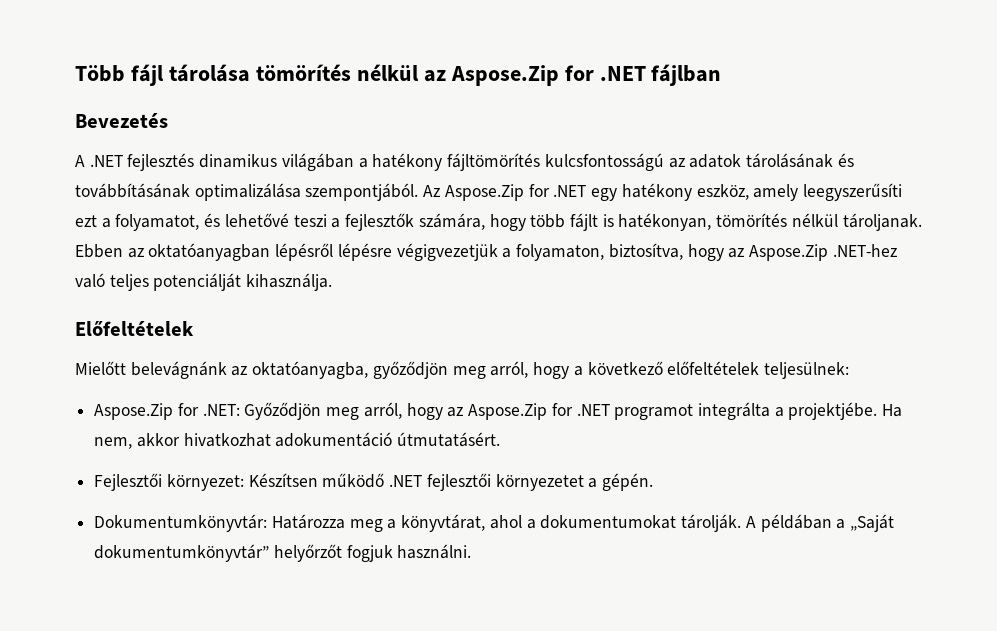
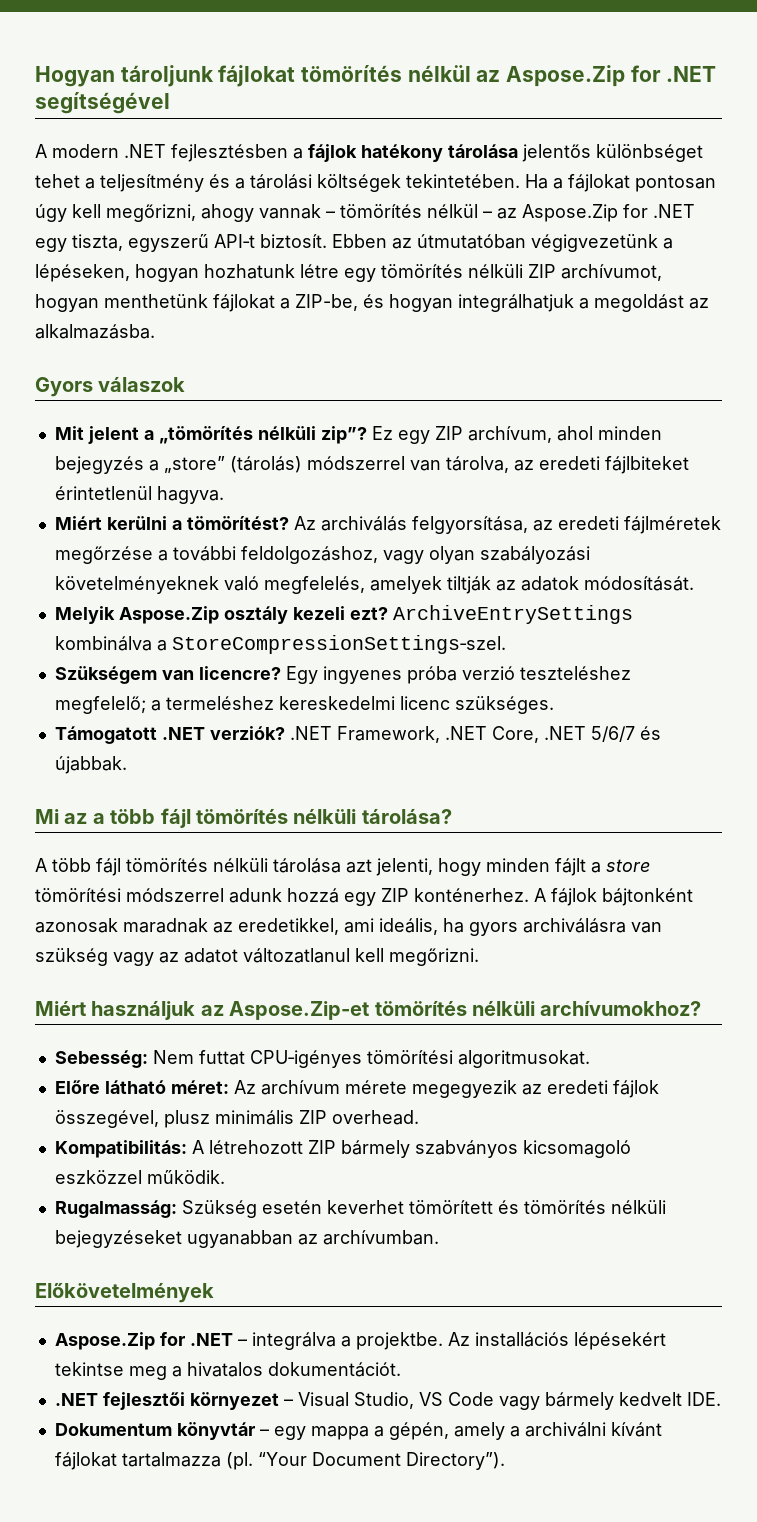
- Több fájl tárolása tömörítés nélkül az Aspose.Zip for .NET fájlban
- Bevezetés
- A .NET fejlesztés dinamikus világában a hatékony fájltömörítés kulcsfontosságú az adatok tárolásának és továbbításának optimalizálása szempontjából. Az Aspose.Zip for .NET egy hatékony eszköz, amely leegyszerűsíti ezt a folyamatot, és lehetővé teszi a fejlesztők számára, hogy több fájlt is hatékonyan, tömörítés nélkül tároljanak. Ebben az oktatóanyagban lépésről lépésre végigvezetjük a folyamaton, biztosítva, hogy az Aspose.Zip .NET-hez való teljes potenciálját kihasználja.
- Előfeltételek
- Mielőtt belevágnánk az oktatóanyagba, győződjön meg arról, hogy a következő előfeltételek teljesülnek:
- Aspose.Zip for .NET: Győződjön meg arról, hogy az Aspose.Zip for .NET programot integrálta a projektjébe. Ha nem, akkor hivatkozhat adokumentáció útmutatásért.
- Fejlesztői környezet: Készítsen működő .NET fejlesztői környezetet a gépén.
- Dokumentumkönyvtár: Határozza meg a könyvtárat, ahol a dokumentumokat tárolják. A példában a „Saját dokumentumkönyvtár” helyőrzőt fogjuk használni.
+ Hogyan tároljunk fájlokat tömörítés nélkül az Aspose.Zip for .NET segítségével
+ A modern .NET fejlesztésben a fájlok hatékony tárolása jelentős különbséget tehet a teljesítmény és a tárolási költségek tekintetében. Ha a fájlokat pontosan úgy kell megőrizni, ahogy vannak – tömörítés nélkül – az Aspose.Zip for .NET egy tiszta, egyszerű API‑t biztosít. Ebben az útmutatóban végigvezetünk a lépéseken, hogyan hozhatunk létre egy tömörítés nélküli ZIP archívumot, hogyan menthetünk fájlokat a ZIP-be, és hogyan integrálhatjuk a megoldást az alkalmazásba.
+ Gyors válaszok
+ Mit jelent a „tömörítés nélküli zip”? Ez egy ZIP archívum, ahol minden bejegyzés a „store” (tárolás) módszerrel van tárolva, az eredeti fájlbiteket érintetlenül hagyva.
+ Miért kerülni a tömörítést? Az archiválás felgyorsítása, az eredeti fájlméretek megőrzése a további feldolgozáshoz, vagy olyan szabályozási követelményeknek való megfelelés, amelyek tiltják az adatok módosítását.
+ Melyik Aspose.Zip osztály kezeli ezt? ArchiveEntrySettings kombinálva a StoreCompressionSettings‑szel.
+ Szükségem van licencre? Egy ingyenes próba verzió teszteléshez megfelelő; a termeléshez kereskedelmi licenc szükséges.
+ Támogatott .NET verziók? .NET Framework, .NET Core, .NET 5/6/7 és újabbak.
+ Mi az a több fájl tömörítés nélküli tárolása?
+ A több fájl tömörítés nélküli tárolása azt jelenti, hogy minden fájlt a store tömörítési módszerrel adunk hozzá egy ZIP konténerhez. A fájlok bájtonként azonosak maradnak az eredetikkel, ami ideális, ha gyors archiválásra van szükség vagy az adatot változatlanul kell megőrizni.
+ Miért használjuk az Aspose.Zip-et tömörítés nélküli archívumokhoz?
+ Sebesség: Nem futtat CPU‑igényes tömörítési algoritmusokat.
+ Előre látható méret: Az archívum mérete megegyezik az eredeti fájlok összegével, plusz minimális ZIP overhead.
+ Kompatibilitás: A létrehozott ZIP bármely szabványos kicsomagoló eszközzel működik.
+ Rugalmasság: Szükség esetén keverhet tömörített és tömörítés nélküli bejegyzéseket ugyanabban az archívumban.
+ Előkövetelmények
+ Aspose.Zip for .NET – integrálva a projektbe. Az installációs lépésekért tekintse meg a hivatalos dokumentációt.
+ .NET fejlesztői környezet – Visual Studio, VS Code vagy bármely kedvelt IDE.
+ Dokumentum könyvtár – egy mappa a gépén, amely a archiválni kívánt fájlokat tartalmazza (pl. “Your Document Directory”).

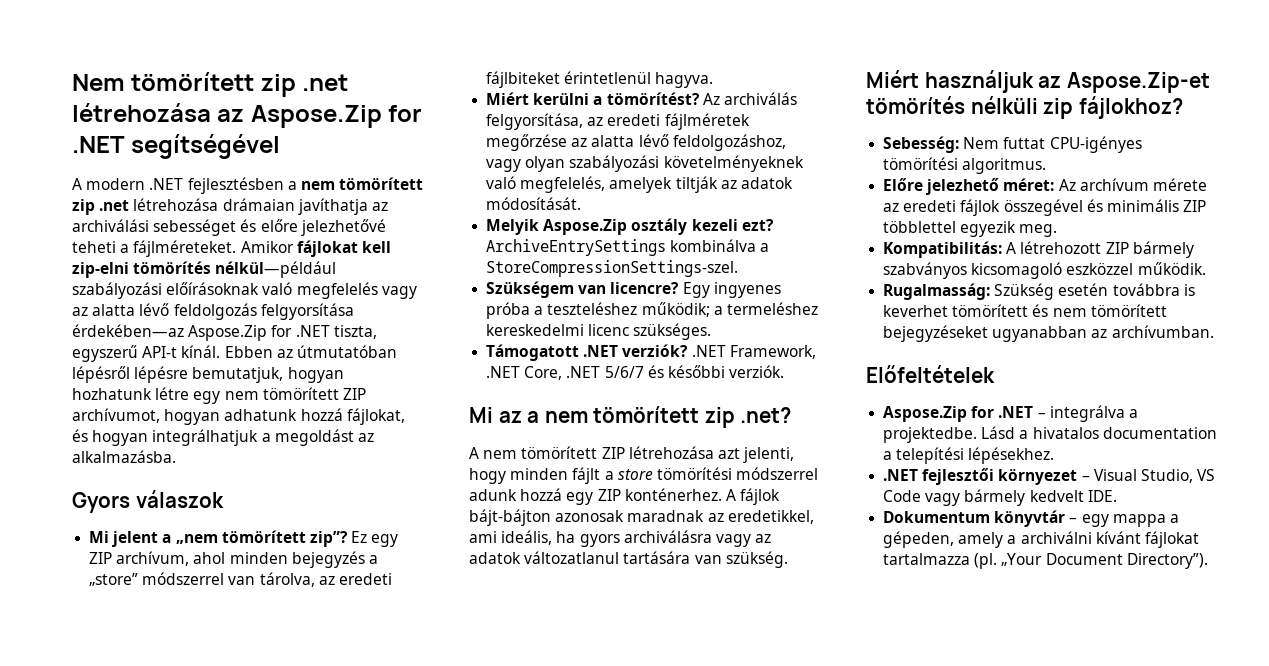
- Hogyan tároljunk fájlokat tömörítés nélkül az Aspose.Zip for .NET segítségével
+ Nem tömörített zip .net létrehozása az Aspose.Zip for .NET segítségével
- A modern .NET fejlesztésben a fájlok hatékony tárolása jelentős különbséget tehet a teljesítmény és a tárolási költségek tekintetében. Ha a fájlokat pontosan úgy kell megőrizni, ahogy vannak – tömörítés nélkül – az Aspose.Zip for .NET egy tiszta, egyszerű API‑t biztosít.
+ A modern .NET fejlesztésben a nem tömörített zip .net létrehozása drámaian javíthatja az archiválási sebességet és előre jelezhetővé teheti a fájlméreteket. Amikor fájlokat kell zip‑elni tömörítés nélkül—például szabályozási előírásoknak való megfelelés vagy az alatta lévő feldolgozás felgyorsítása érdekében—az Aspose.Zip for .NET tiszta, egyszerű API‑t kínál.
- Ebben az útmutatóban végigvezetünk a lépéseken, hogyan hozhatunk létre egy tömörítés nélküli ZIP archívumot, hogyan menthetünk fájlokat a ZIP-be, és hogyan integrálhatjuk a megoldást az alkalmazásba.
+ Ebben az útmutatóban lépésről lépésre bemutatjuk, hogyan hozhatunk létre egy nem tömörített ZIP archívumot, hogyan adhatunk hozzá fájlokat, és hogyan integrálhatjuk a megoldást az alkalmazásba.
- Mit jelent a „tömörítés nélküli zip”?
+ Mi jelent a „nem tömörített zip”?
- Ez egy ZIP archívum, ahol minden bejegyzés a „store” (tárolás) módszerrel van tárolva, az eredeti fájlbiteket érintetlenül hagyva.
+ Ez egy ZIP archívum, ahol minden bejegyzés a „store” módszerrel van tárolva, az eredeti fájlbiteket érintetlenül hagyva.
- Az archiválás felgyorsítása, az eredeti fájlméretek megőrzése a további feldolgozáshoz, vagy olyan szabályozási követelményeknek való megfelelés, amelyek tiltják az adatok módosítását.
+ Az archiválás felgyorsítása, az eredeti fájlméretek megőrzése az alatta lévő feldolgozáshoz, vagy olyan szabályozási követelményeknek való megfelelés, amelyek tiltják az adatok módosítását.
- Egy ingyenes próba verzió teszteléshez megfelelő; a termeléshez kereskedelmi licenc szükséges.
+ Egy ingyenes próba a teszteléshez működik; a termeléshez kereskedelmi licenc szükséges.
- Támogatott .NET verziók? .NET Framework, .NET Core, .NET 5/6/7 és újabbak.
+ Támogatott .NET verziók? .NET Framework, .NET Core, .NET 5/6/7 és későbbi verziók.
- Mi az a több fájl tömörítés nélküli tárolása?
- A több fájl tömörítés nélküli tárolása azt jelenti, hogy minden fájlt a store tömörítési módszerrel adunk hozzá egy ZIP konténerhez.
+ Mi az a nem tömörített zip .net?
+ A nem tömörített ZIP létrehozása azt jelenti, hogy minden fájlt a store tömörítési módszerrel adunk hozzá egy ZIP konténerhez.
- A fájlok bájtonként azonosak maradnak az eredetikkel, ami ideális, ha gyors archiválásra van szükség vagy az adatot változatlanul kell megőrizni.
+ A fájlok bájt‑bájton azonosak maradnak az eredetikkel, ami ideális, ha gyors archiválásra vagy az adatok változatlanul tartására van szükség.
- Miért használjuk az Aspose.Zip-et tömörítés nélküli archívumokhoz?
+ Miért használjuk az Aspose.Zip-et tömörítés nélküli zip fájlokhoz?
- Sebesség: Nem futtat CPU‑igényes tömörítési algoritmusokat.
+ Sebesség: Nem futtat CPU‑igényes tömörítési algoritmus.
- Előre látható méret: Az archívum mérete megegyezik az eredeti fájlok összegével, plusz minimális ZIP overhead.
+ Előre jelezhető méret: Az archívum mérete az eredeti fájlok összegével és minimális ZIP többlettel egyezik meg.
- Rugalmasság: Szükség esetén keverhet tömörített és tömörítés nélküli bejegyzéseket ugyanabban az archívumban.
+ Rugalmasság: Szükség esetén továbbra is keverhet tömörített és nem tömörített bejegyzéseket ugyanabban az archívumban.
- Előkövetelmények
+ Előfeltételek
- Aspose.Zip for .NET – integrálva a projektbe. Az installációs lépésekért tekintse meg a hivatalos dokumentációt.
+ Aspose.Zip for .NET – integrálva a projektedbe. Lásd a hivatalos documentation a telepítési lépésekhez.
- Dokumentum könyvtár – egy mappa a gépén, amely a archiválni kívánt fájlokat tartalmazza (pl.
+ Dokumentum könyvtár – egy mappa a gépeden, amely a archiválni kívánt fájlokat tartalmazza (pl.
- “Your Document Directory”).
+ „Your Document Directory”).

